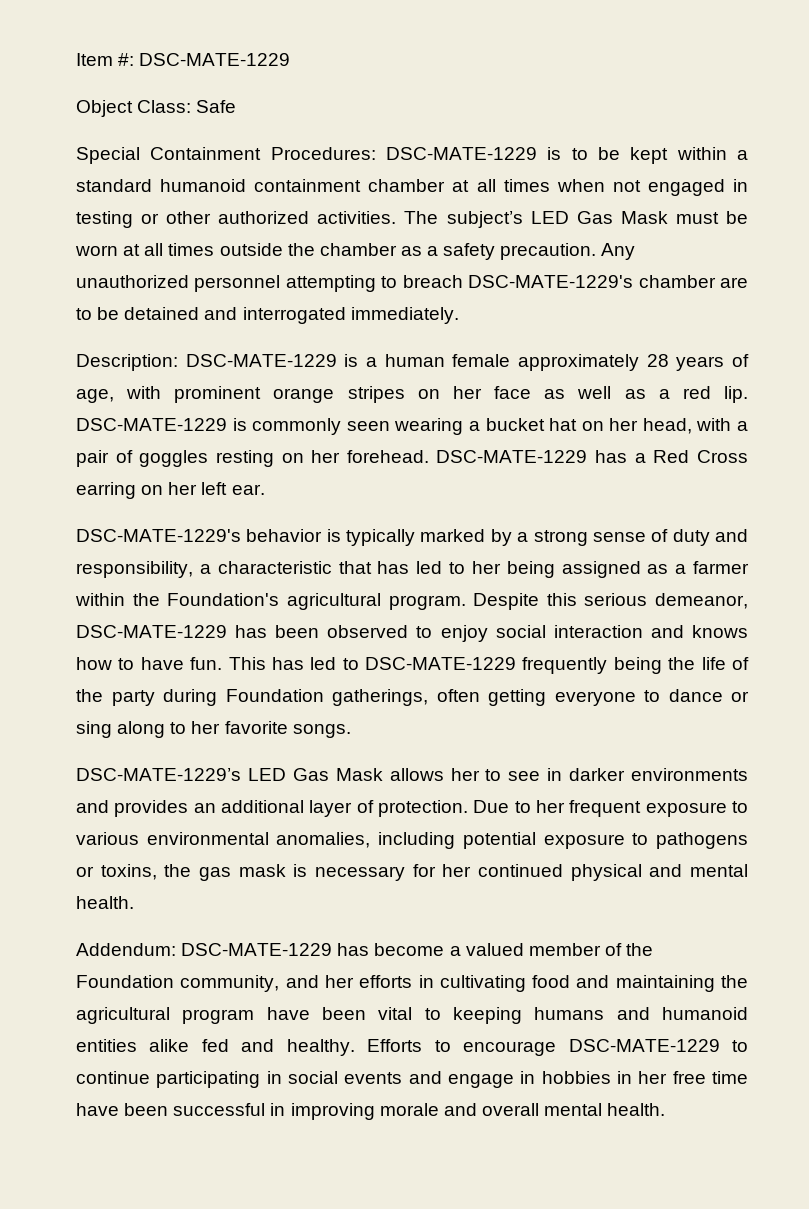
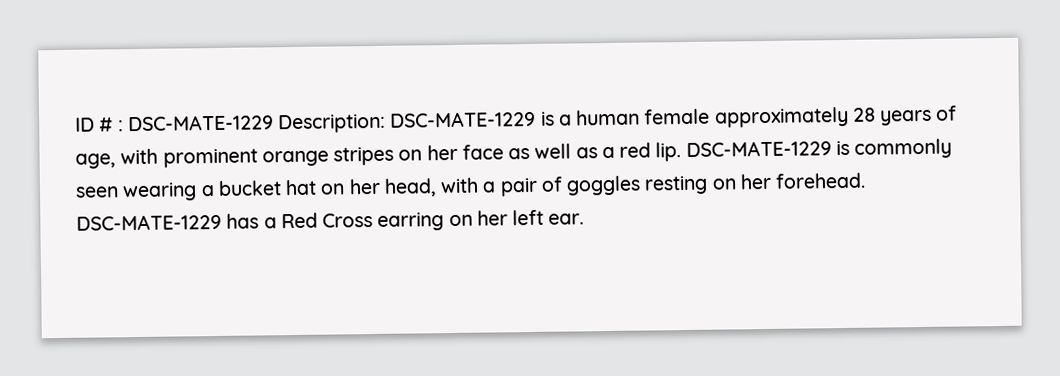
- Item #: DSC-MATE-1229
- Object Class: Safe
- Special Containment Procedures: DSC-MATE-1229 is to be kept within a standard humanoid containment chamber at all times when not engaged in testing or other authorized activities. The subject’s LED Gas Mask must be worn at all times outside the chamber as a safety precaution. Any unauthorized personnel attempting to breach DSC-MATE-1229's chamber are to be detained and interrogated immediately.
- Description: DSC-MATE-1229 is a human female approximately 28 years of age, with prominent orange stripes on her face as well as a red lip.
+ ID # : DSC-MATE-1229 Description: DSC-MATE-1229 is a human female approximately 28 years of age, with prominent orange stripes on her face as well as a red lip.
- DSC-MATE-1229's behavior is typically marked by a strong sense of duty and responsibility, a characteristic that has led to her being assigned as a farmer within the Foundation's agricultural program. Despite this serious demeanor, DSC-MATE-1229 has been observed to enjoy social interaction and knows how to have fun. This has led to DSC-MATE-1229 frequently being the life of the party during Foundation gatherings, often getting everyone to dance or sing along to her favorite songs.
- DSC-MATE-1229’s LED Gas Mask allows her to see in darker environments and provides an additional layer of protection. Due to her frequent exposure to various environmental anomalies, including potential exposure to pathogens or toxins, the gas mask is necessary for her continued physical and mental health.
- Addendum: DSC-MATE-1229 has become a valued member of the Foundation community, and her efforts in cultivating food and maintaining the agricultural program have been vital to keeping humans and humanoid entities alike fed and healthy. Efforts to encourage DSC-MATE-1229 to continue participating in social events and engage in hobbies in her free time have been successful in improving morale and overall mental health.

